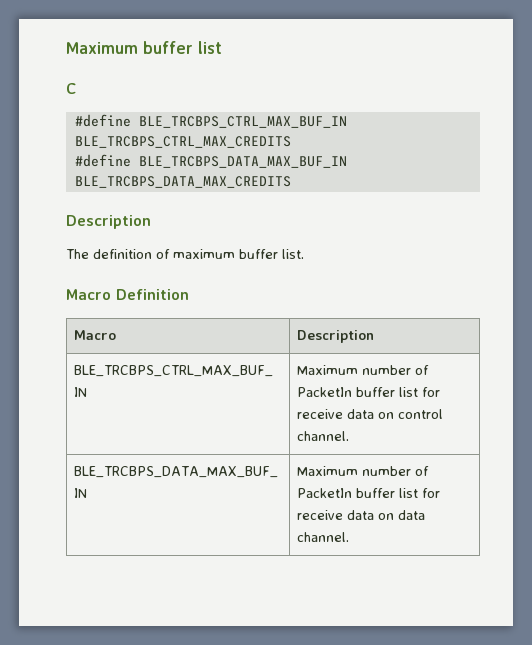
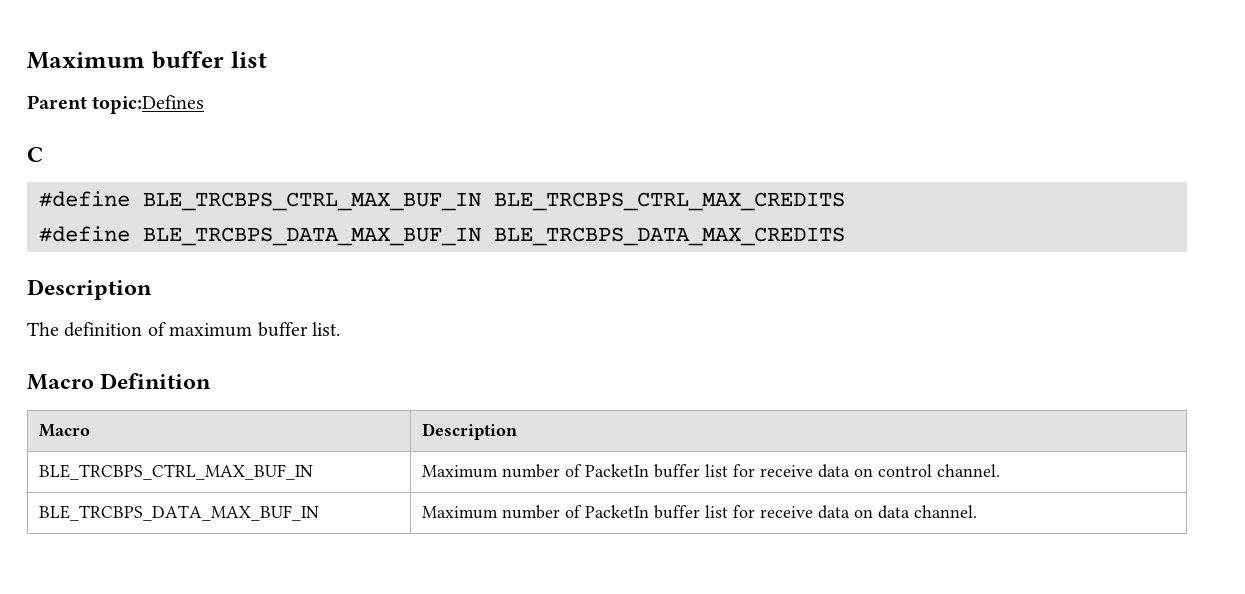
+ Parent topic:Defines

